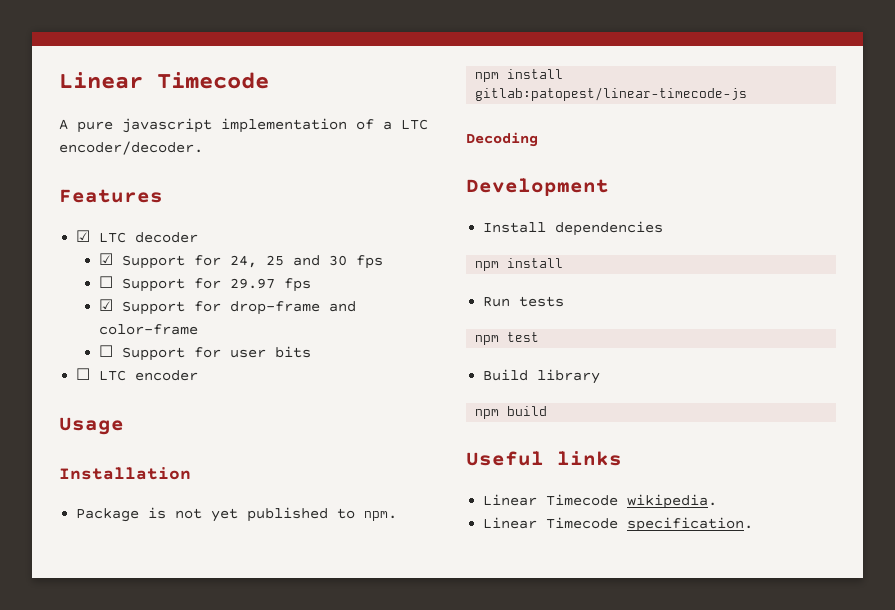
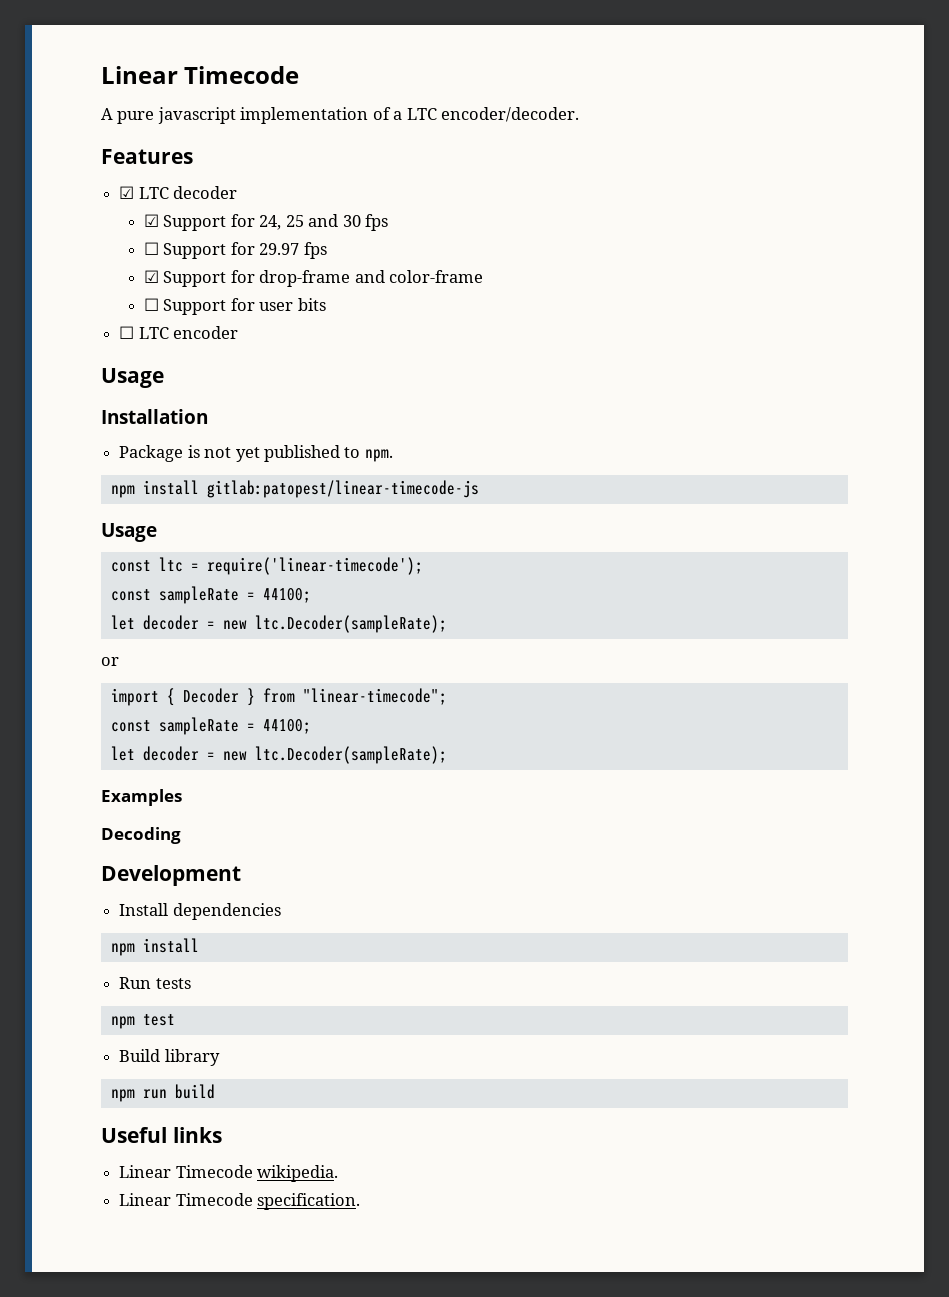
  npm install gitlab:patopest/linear-timecode-js
+ Usage
+ const ltc = require('linear-timecode');
+ const sampleRate = 44100;
+ let decoder = new ltc.Decoder(sampleRate);
+ or
+ import { Decoder } from "linear-timecode";
+ const sampleRate = 44100;
+ let decoder = new ltc.Decoder(sampleRate);
+ Examples
- npm build
+ npm run build

